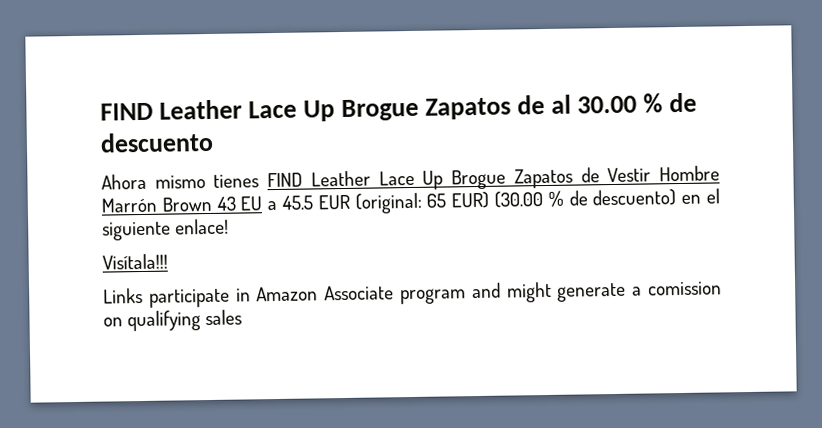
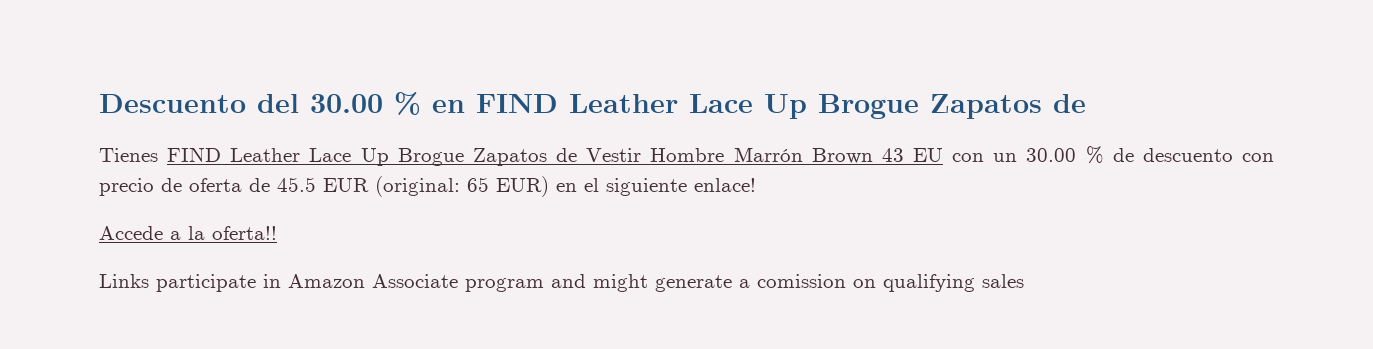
- FIND Leather Lace Up Brogue Zapatos de al 30.00 % de descuento
- Ahora mismo tienes FIND Leather Lace Up Brogue Zapatos de Vestir Hombre Marrón Brown 43 EU a 45.5 EUR (original: 65 EUR) (30.00 % de descuento) en el siguiente enlace!
+ Descuento del 30.00 % en FIND Leather Lace Up Brogue Zapatos de
+ Tienes FIND Leather Lace Up Brogue Zapatos de Vestir Hombre Marrón Brown 43 EU con un 30.00 % de descuento con precio de oferta de 45.5 EUR (original: 65 EUR) en el siguiente enlace!
- Visítala!!!
+ Accede a la oferta!!

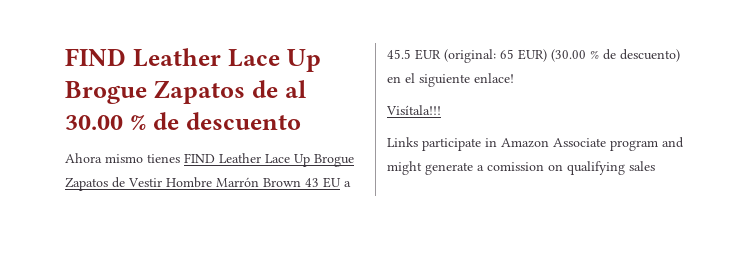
- Descuento del 30.00 % en FIND Leather Lace Up Brogue Zapatos de
- Tienes FIND Leather Lace Up Brogue Zapatos de Vestir Hombre Marrón Brown 43 EU con un 30.00 % de descuento con precio de oferta de 45.5 EUR (original: 65 EUR) en el siguiente enlace!
+ FIND Leather Lace Up Brogue Zapatos de al 30.00 % de descuento
+ Ahora mismo tienes FIND Leather Lace Up Brogue Zapatos de Vestir Hombre Marrón Brown 43 EU a 45.5 EUR (original: 65 EUR) (30.00 % de descuento) en el siguiente enlace!
- Accede a la oferta!!
+ Visítala!!!

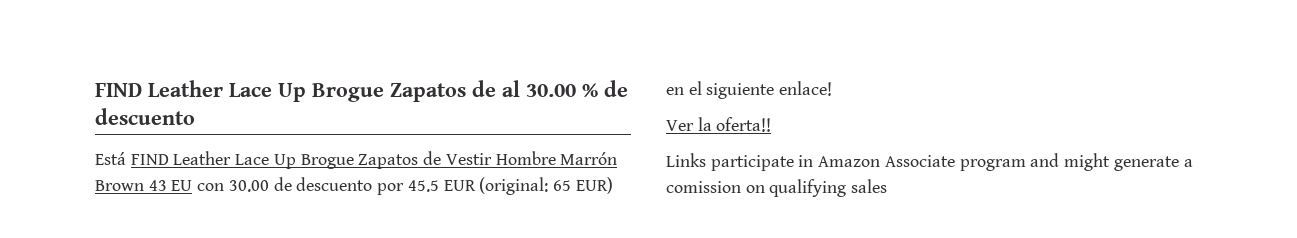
- Ahora mismo tienes FIND Leather Lace Up Brogue Zapatos de Vestir Hombre Marrón Brown 43 EU a 45.5 EUR (original: 65 EUR) (30.00 % de descuento) en el siguiente enlace!
+ Está FIND Leather Lace Up Brogue Zapatos de Vestir Hombre Marrón Brown 43 EU con 30.00 de descuento por 45.5 EUR (original: 65 EUR) en el siguiente enlace!
- Visítala!!!
+ Ver la oferta!!

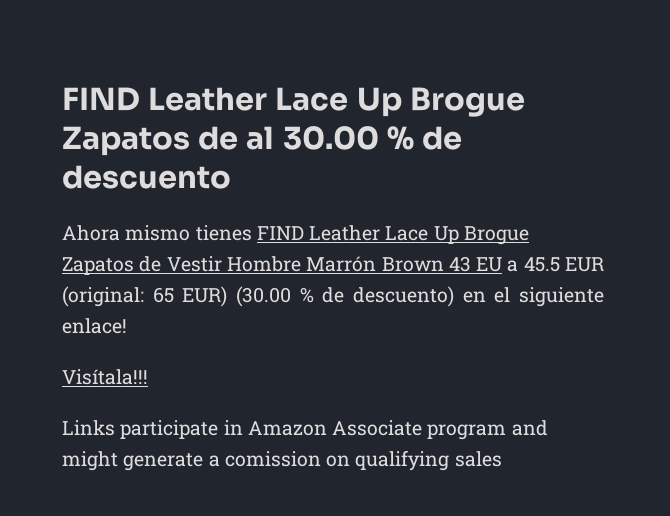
- Está FIND Leather Lace Up Brogue Zapatos de Vestir Hombre Marrón Brown 43 EU con 30.00 de descuento por 45.5 EUR (original: 65 EUR) en el siguiente enlace!
+ Ahora mismo tienes FIND Leather Lace Up Brogue Zapatos de Vestir Hombre Marrón Brown 43 EU a 45.5 EUR (original: 65 EUR) (30.00 % de descuento) en el siguiente enlace!
- Ver la oferta!!
+ Visítala!!!

